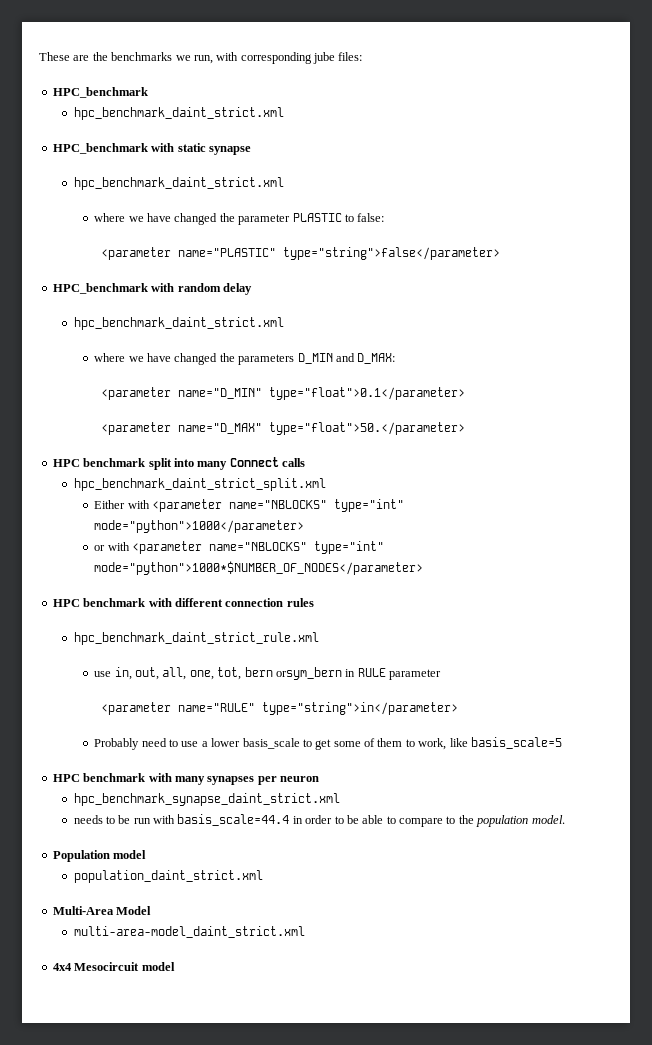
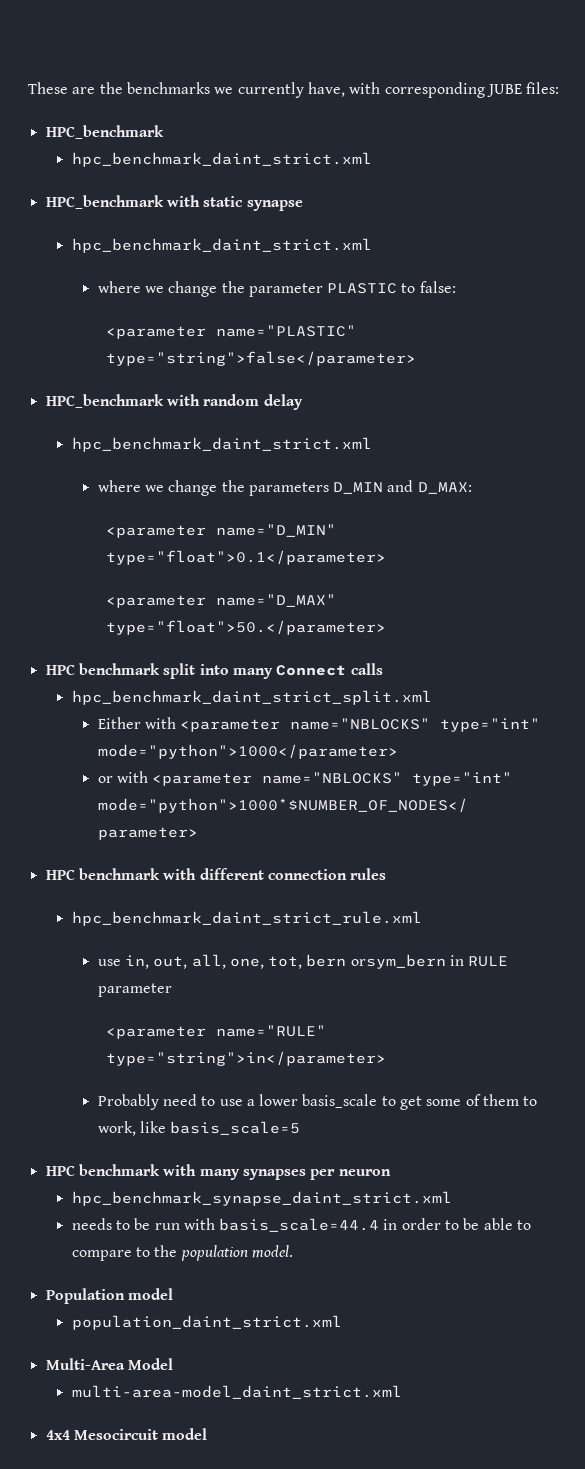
- These are the benchmarks we run, with corresponding jube files:
+ These are the benchmarks we currently have, with corresponding JUBE files:
- where we have changed the parameter PLASTIC to false:
+ where we change the parameter PLASTIC to false:
- where we have changed the parameters D_MIN and D_MAX:
+ where we change the parameters D_MIN and D_MAX:

